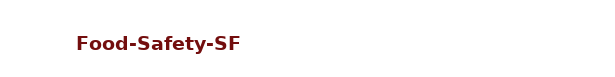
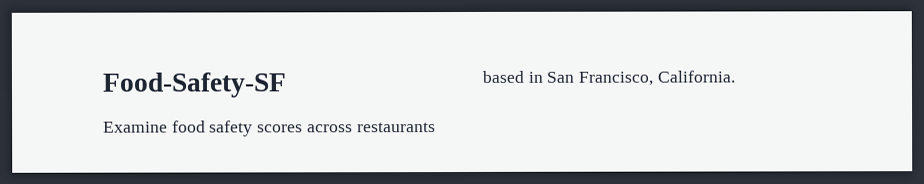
+ Examine food safety scores across restaurants based in San Francisco, California.

